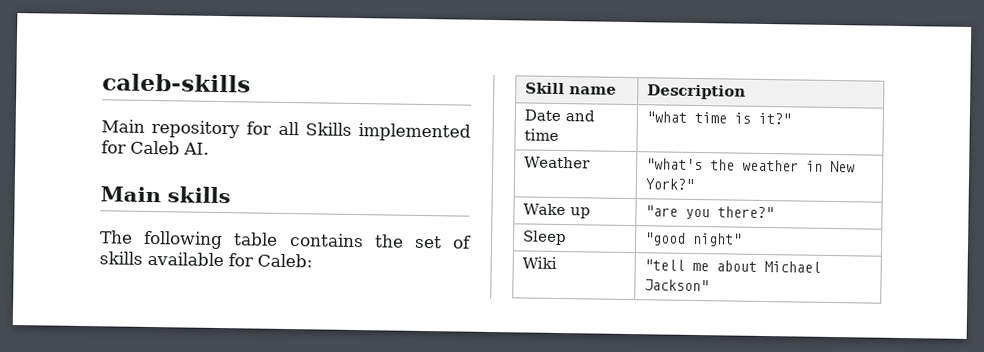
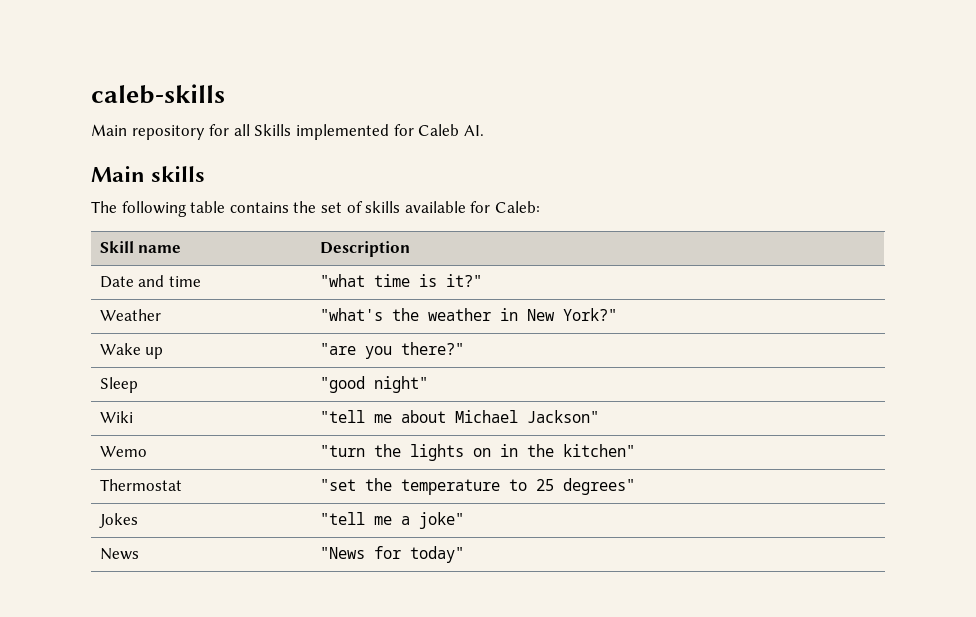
+ Wemo | "turn the lights on in the kitchen"
+ Thermostat | "set the temperature to 25 degrees"
+ Jokes | "tell me a joke"
+ News | "News for today"

